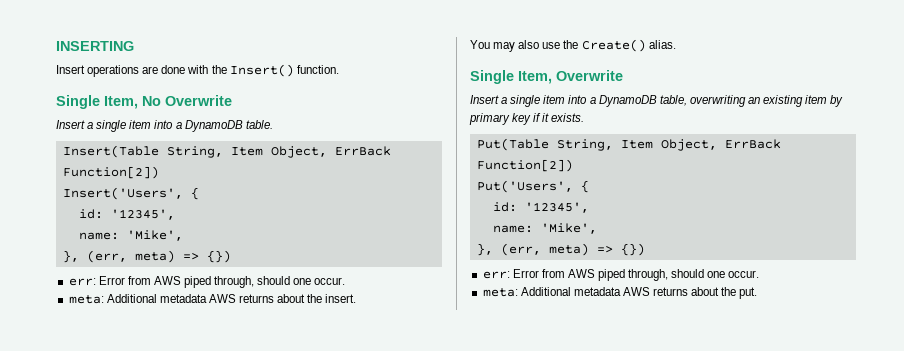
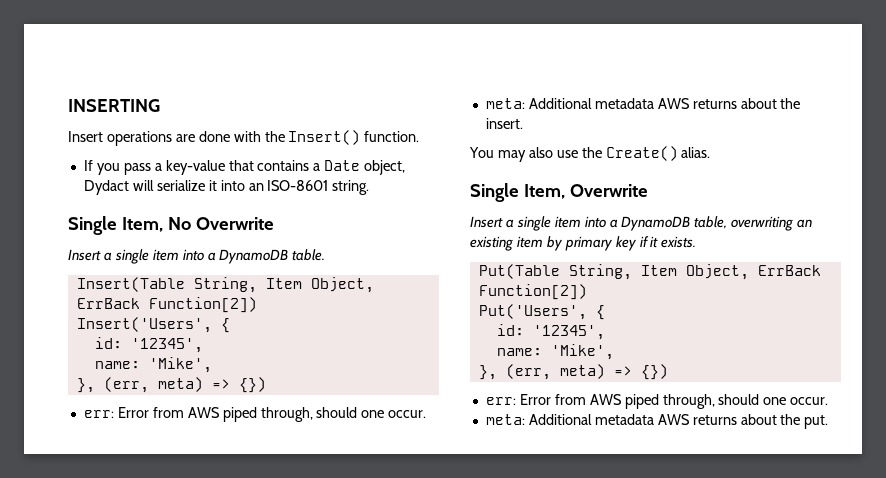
+ If you pass a key-value that contains a Date object, Dydact will serialize it into an ISO-8601 string.

